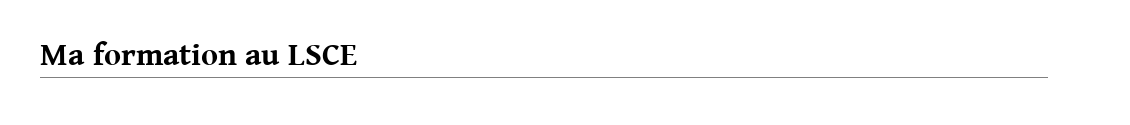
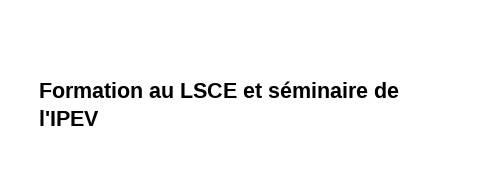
- Ma formation au LSCE
+ Formation au LSCE et séminaire de l'IPEV

